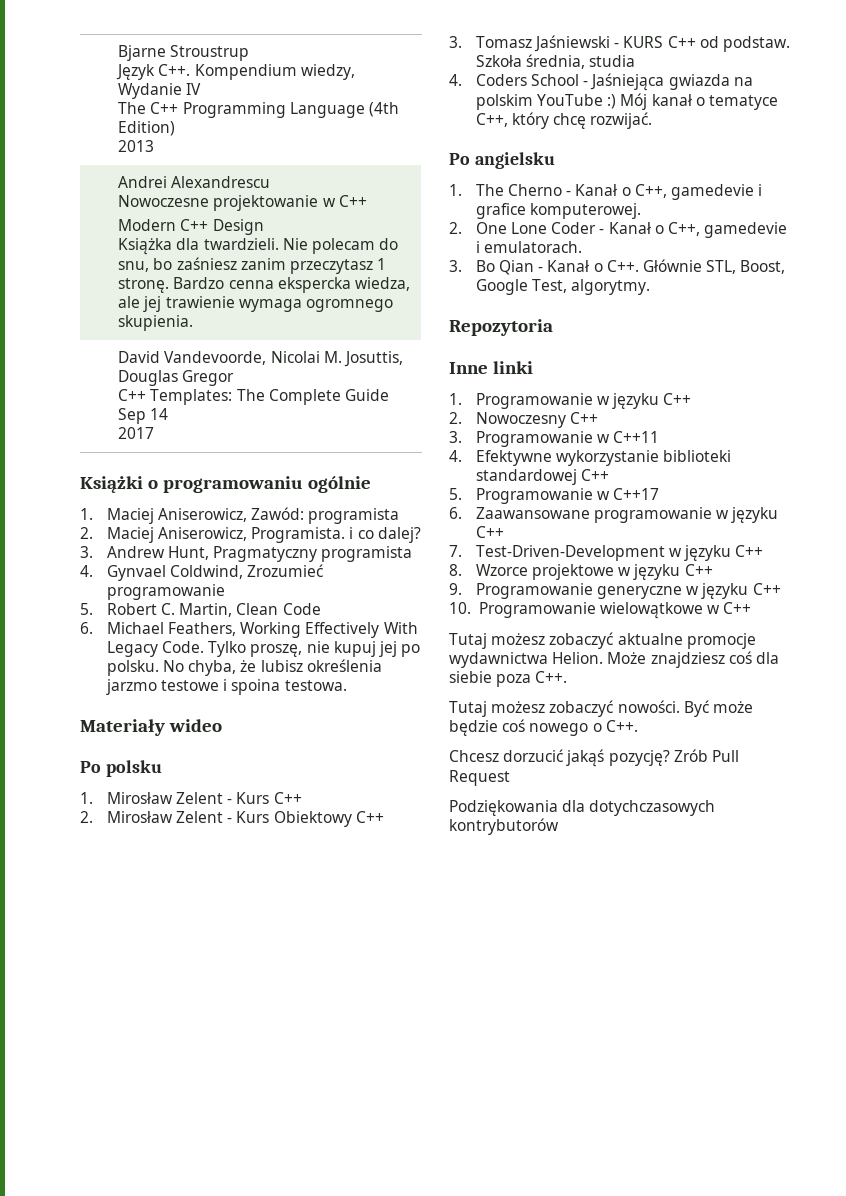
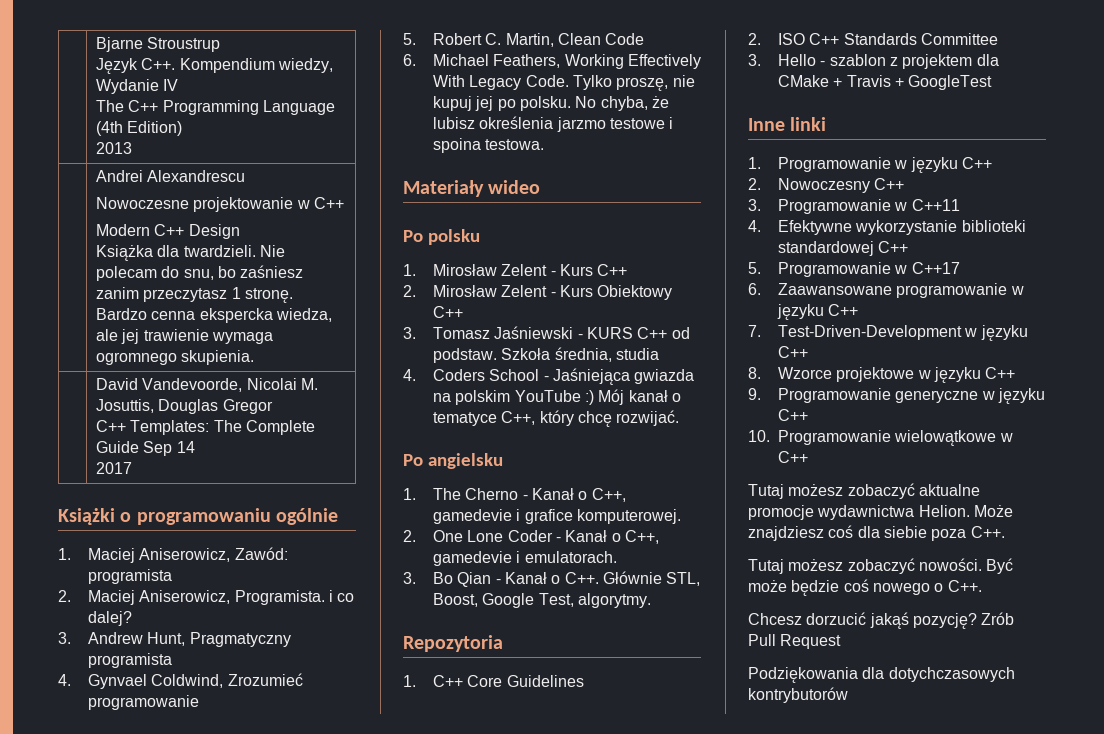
+ 1. C++ Core Guidelines
+ 2. ISO C++ Standards Committee
+ 3. Hello - szablon z projektem dla CMake + Travis + GoogleTest

